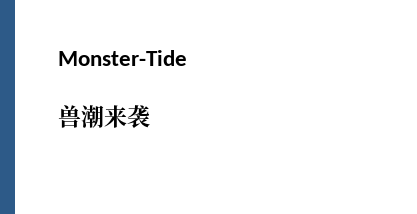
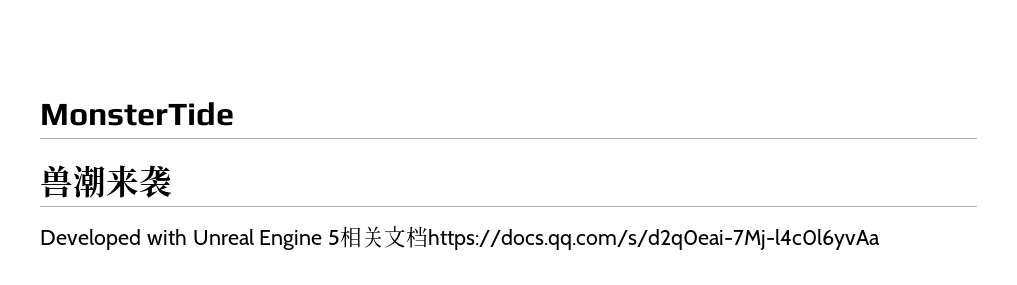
- Monster-Tide
+ MonsterTide
+ Developed with Unreal Engine 5相关文档https://docs.qq.com/s/d2q0eai-7Mj-l4c0l6yvAa

